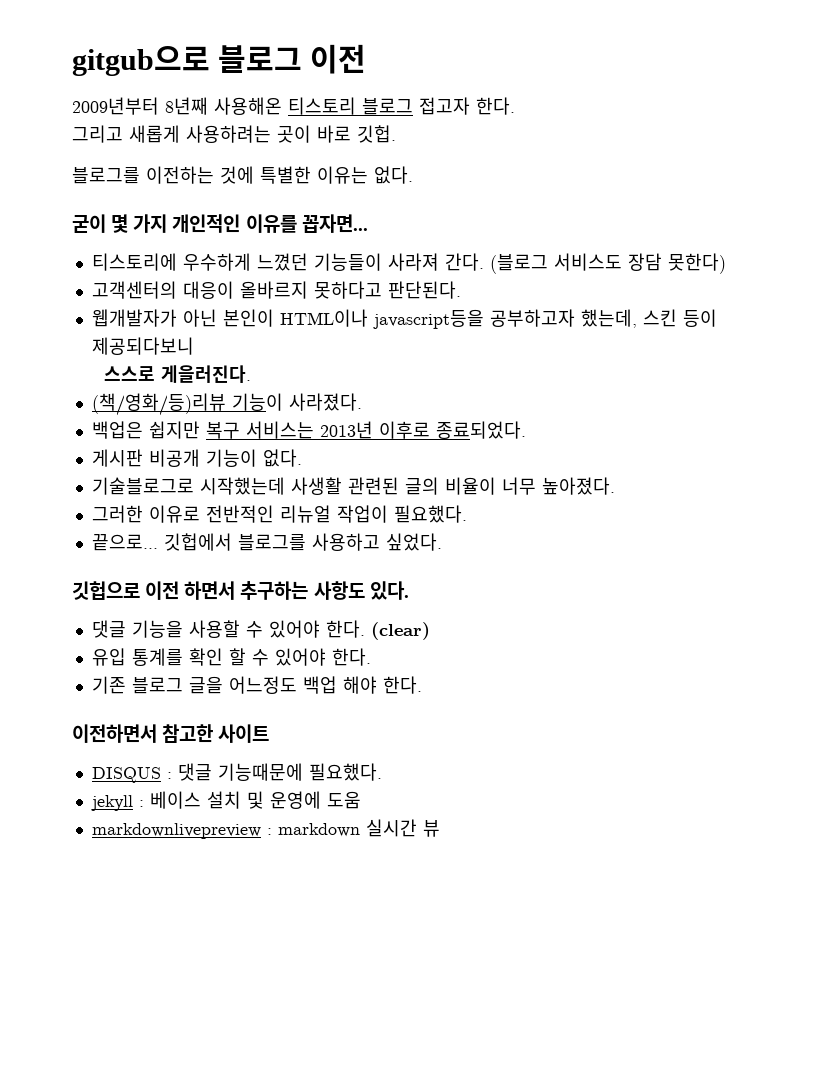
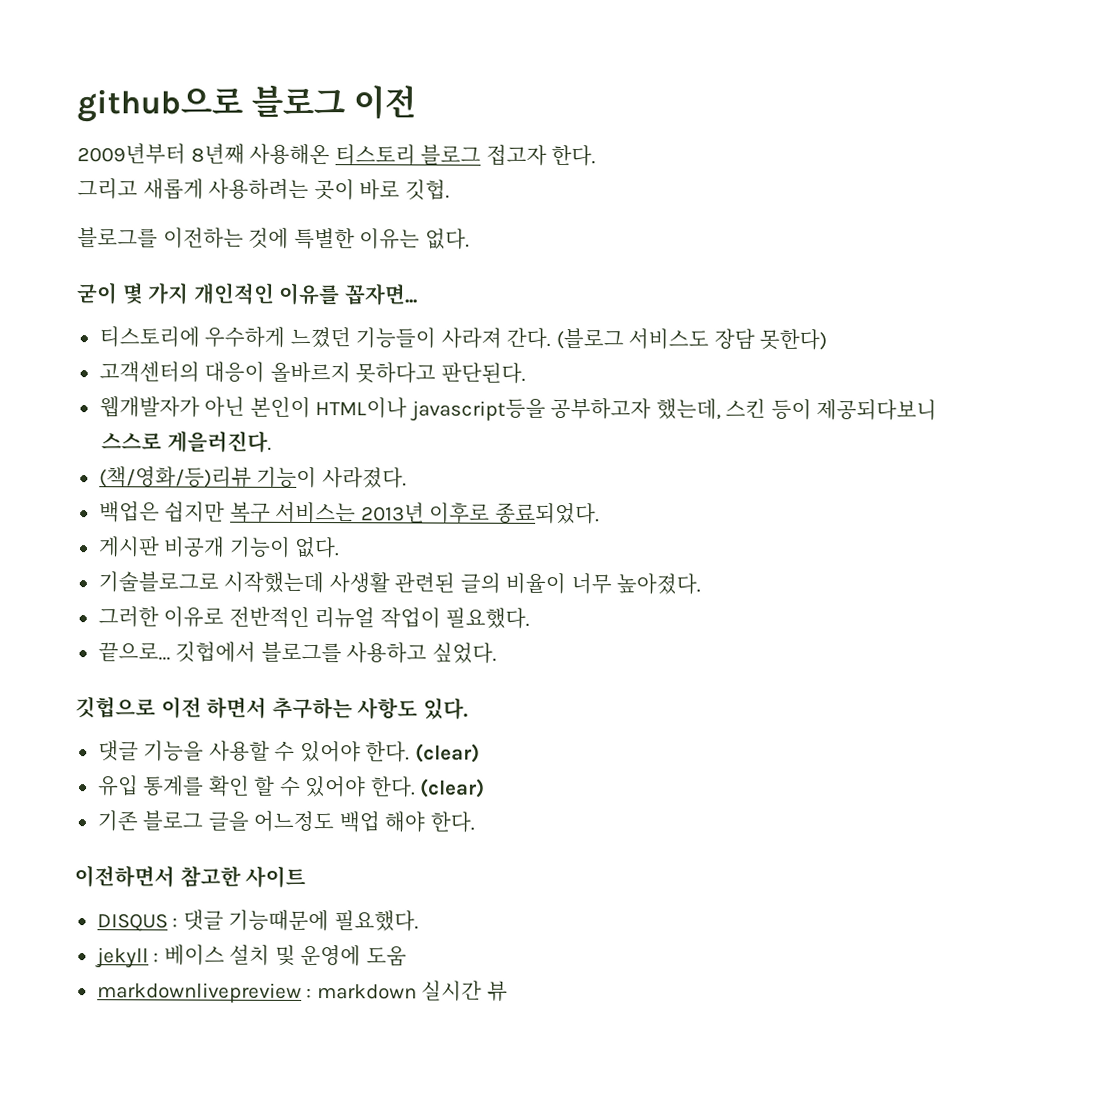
- gitgub으로 블로그 이전
+ github으로 블로그 이전
- 유입 통계를 확인 할 수 있어야 한다.
+ 유입 통계를 확인 할 수 있어야 한다. (clear)

